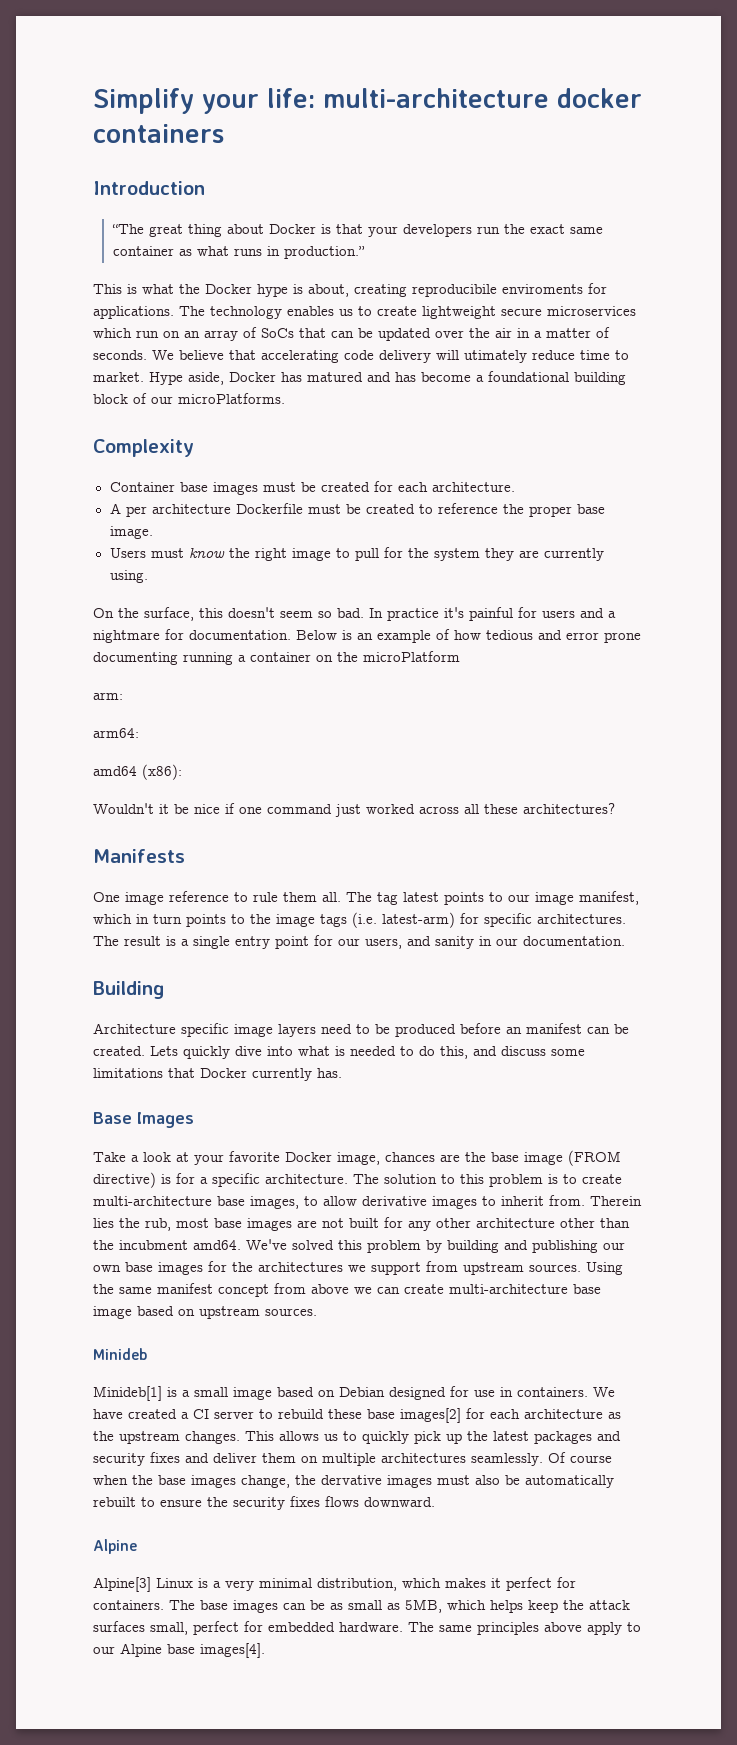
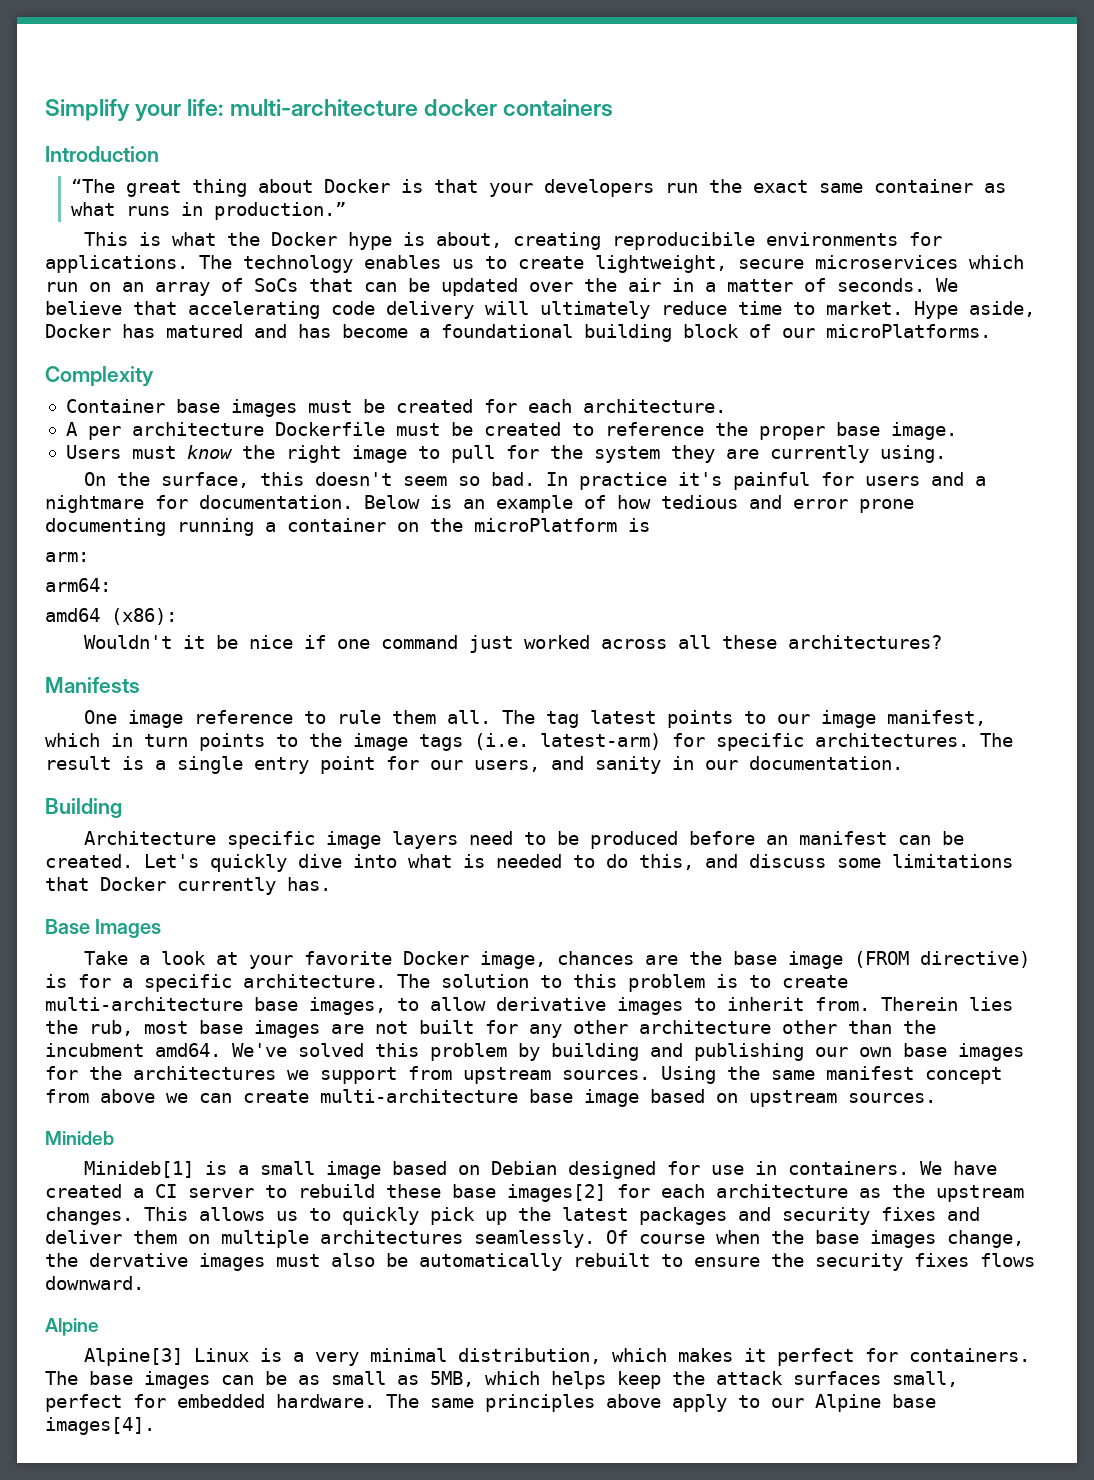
- This is what the Docker hype is about, creating reproducibile enviroments for applications.
+ This is what the Docker hype is about, creating reproducibile environments for applications.
- The technology enables us to create lightweight secure microservices which run on an array of SoCs that can be updated over the air in a matter of seconds.
+ The technology enables us to create lightweight, secure microservices which run on an array of SoCs that can be updated over the air in a matter of seconds.
- We believe that accelerating code delivery will utimately reduce time to market.
+ We believe that accelerating code delivery will ultimately reduce time to market.
- Below is an example of how tedious and error prone documenting running a container on the microPlatform
+ Below is an example of how tedious and error prone documenting running a container on the microPlatform is
- Lets quickly dive into what is needed to do this, and discuss some limitations that Docker currently has.
+ Let's quickly dive into what is needed to do this, and discuss some limitations that Docker currently has.

